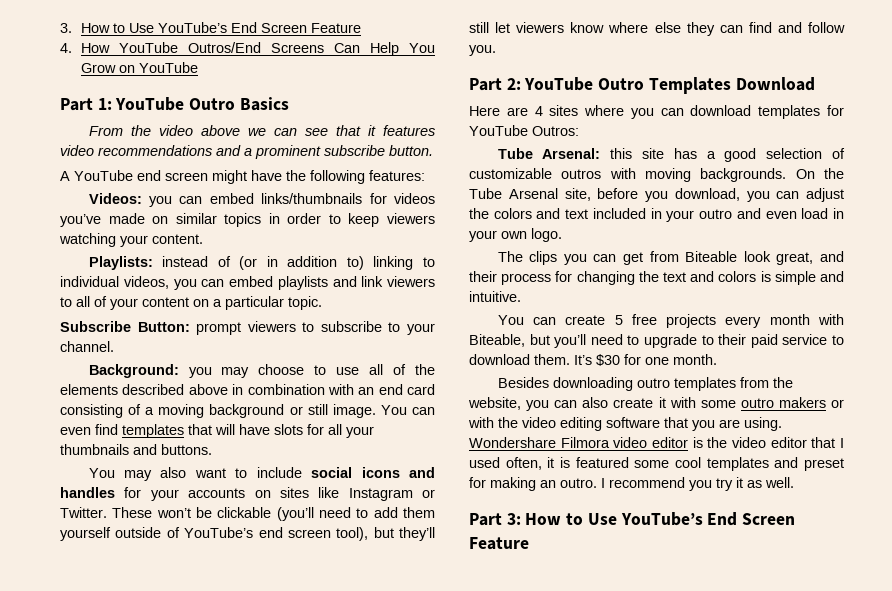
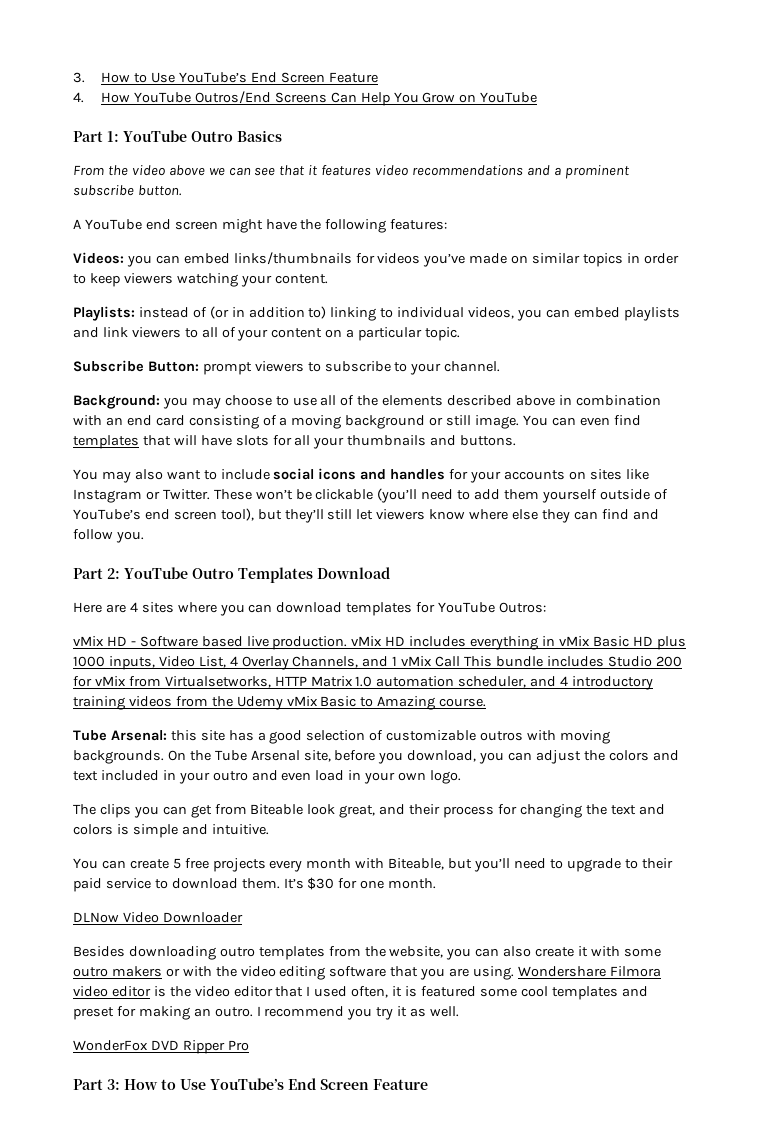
+ vMix HD - Software based live production. vMix HD includes everything in vMix Basic HD plus 1000 inputs, Video List, 4 Overlay Channels, and 1 vMix Call This bundle includes Studio 200 for vMix from Virtualsetworks, HTTP Matrix 1.0 automation scheduler, and 4 introductory training videos from the Udemy vMix Basic to Amazing course.
+ DLNow Video Downloader
+ WonderFox DVD Ripper Pro

